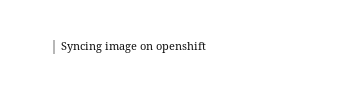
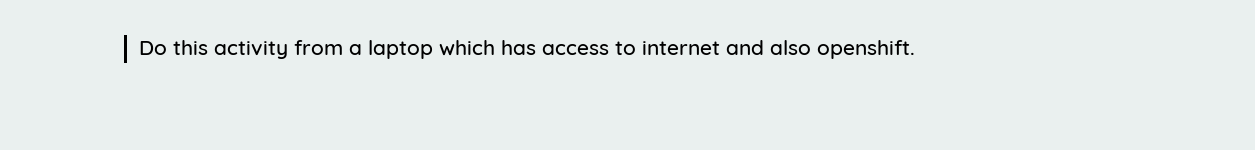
- Syncing image on openshift
+ Do this activity from a laptop which has access to internet and also openshift.

